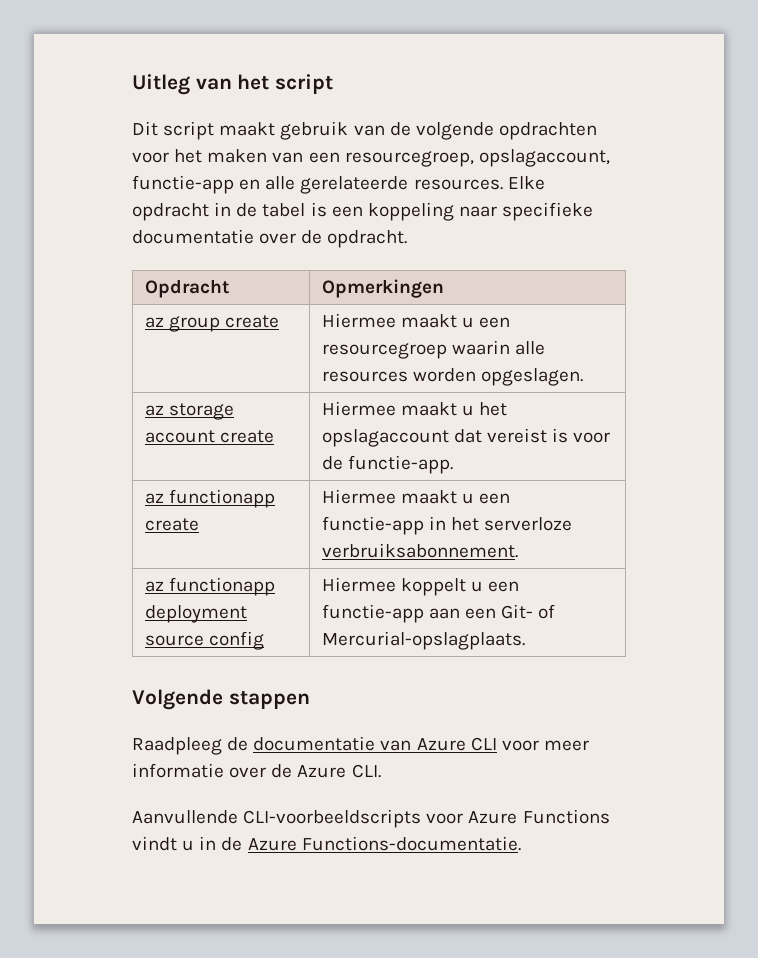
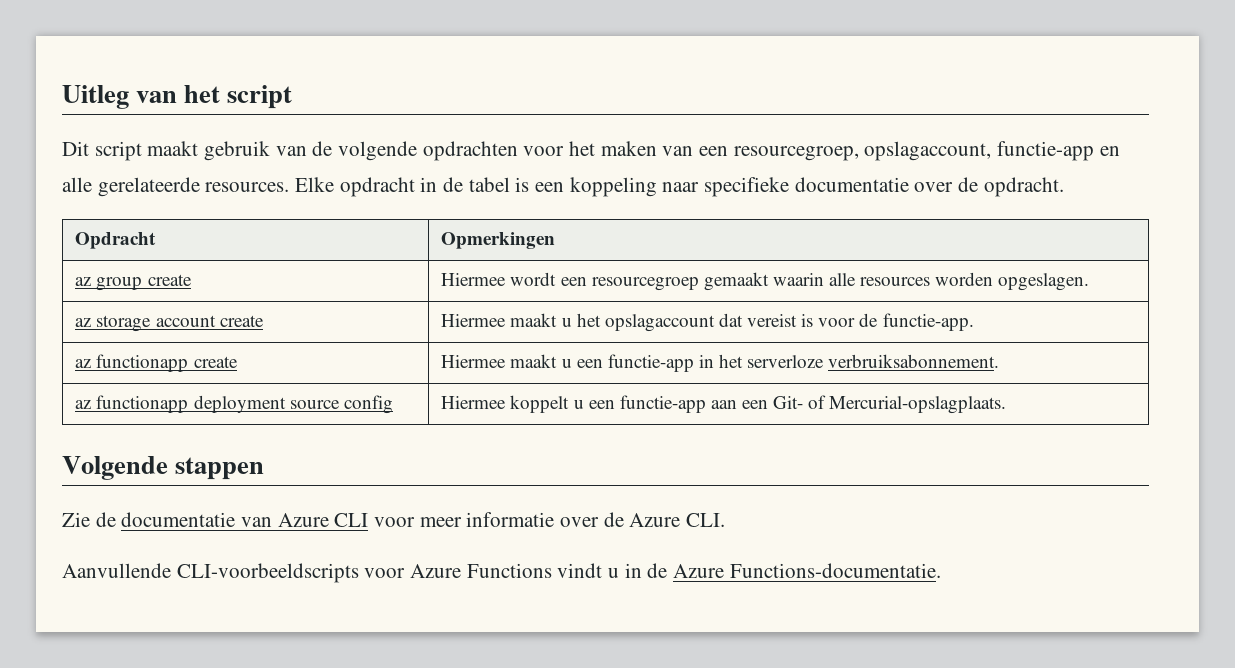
- az group create | Hiermee maakt u een resourcegroep waarin alle resources worden opgeslagen.
+ az group create | Hiermee wordt een resourcegroep gemaakt waarin alle resources worden opgeslagen.
- Raadpleeg de documentatie van Azure CLI voor meer informatie over de Azure CLI.
+ Zie de documentatie van Azure CLI voor meer informatie over de Azure CLI.

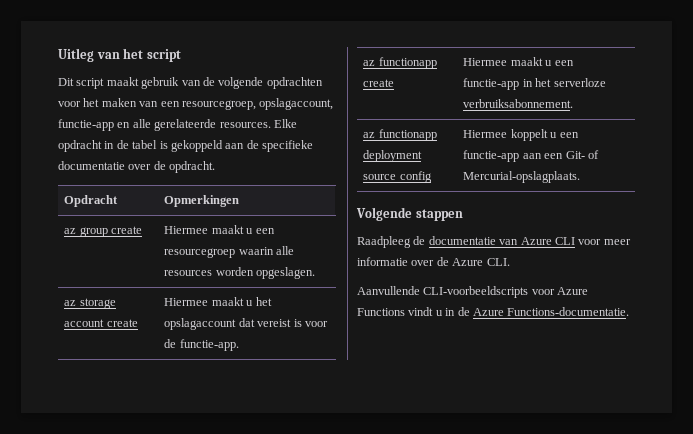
- Elke opdracht in de tabel is een koppeling naar specifieke documentatie over de opdracht.
+ Elke opdracht in de tabel is gekoppeld aan de specifieke documentatie over de opdracht.
- az group create | Hiermee wordt een resourcegroep gemaakt waarin alle resources worden opgeslagen.
+ az group create | Hiermee maakt u een resourcegroep waarin alle resources worden opgeslagen.
- Zie de documentatie van Azure CLI voor meer informatie over de Azure CLI.
+ Raadpleeg de documentatie van Azure CLI voor meer informatie over de Azure CLI.

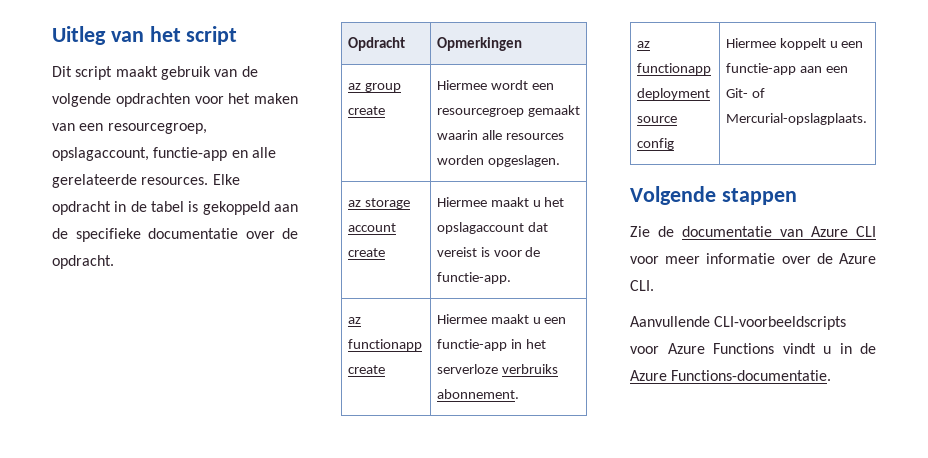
- az group create | Hiermee maakt u een resourcegroep waarin alle resources worden opgeslagen.
+ az group create | Hiermee wordt een resourcegroep gemaakt waarin alle resources worden opgeslagen.
- az functionapp create | Hiermee maakt u een functie-app in het serverloze verbruiksabonnement.
+ az functionapp create | Hiermee maakt u een functie-app in het serverloze verbruiks abonnement.
- Raadpleeg de documentatie van Azure CLI voor meer informatie over de Azure CLI.
+ Zie de documentatie van Azure CLI voor meer informatie over de Azure CLI.

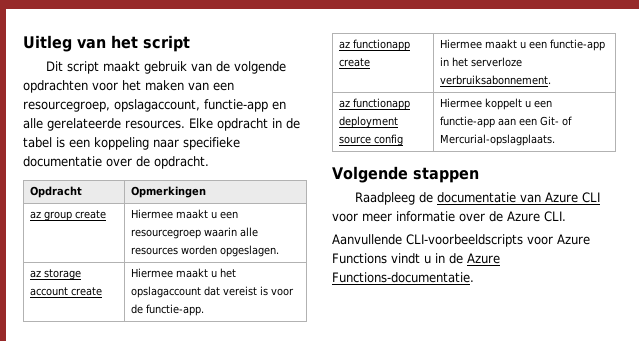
- Elke opdracht in de tabel is gekoppeld aan de specifieke documentatie over de opdracht.
+ Elke opdracht in de tabel is een koppeling naar specifieke documentatie over de opdracht.
- az group create | Hiermee wordt een resourcegroep gemaakt waarin alle resources worden opgeslagen.
+ az group create | Hiermee maakt u een resourcegroep waarin alle resources worden opgeslagen.
- az functionapp create | Hiermee maakt u een functie-app in het serverloze verbruiks abonnement.
+ az functionapp create | Hiermee maakt u een functie-app in het serverloze verbruiksabonnement.
- Zie de documentatie van Azure CLI voor meer informatie over de Azure CLI.
+ Raadpleeg de documentatie van Azure CLI voor meer informatie over de Azure CLI.

